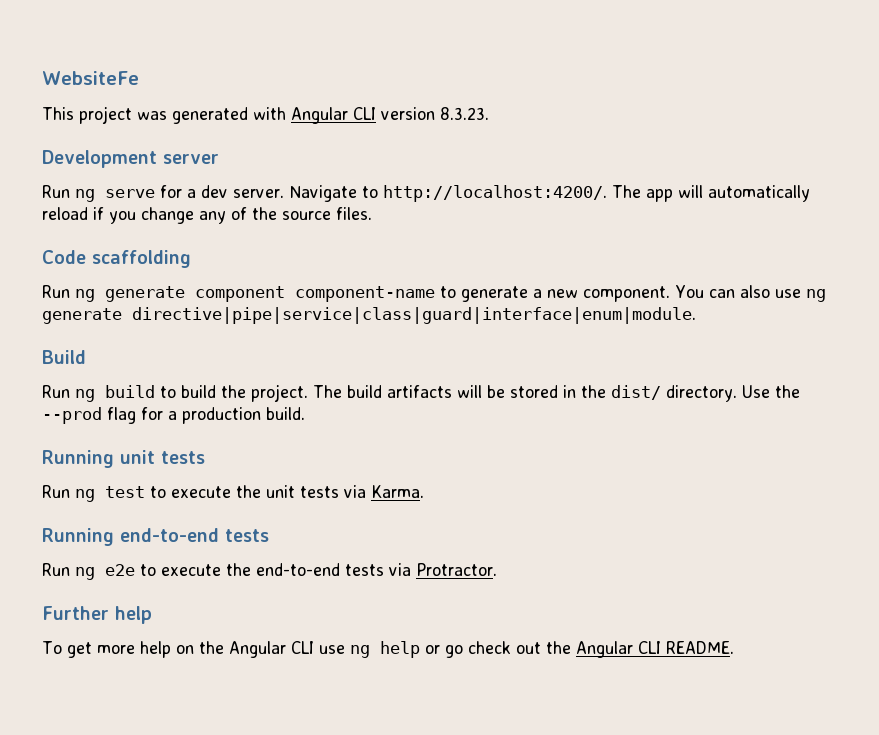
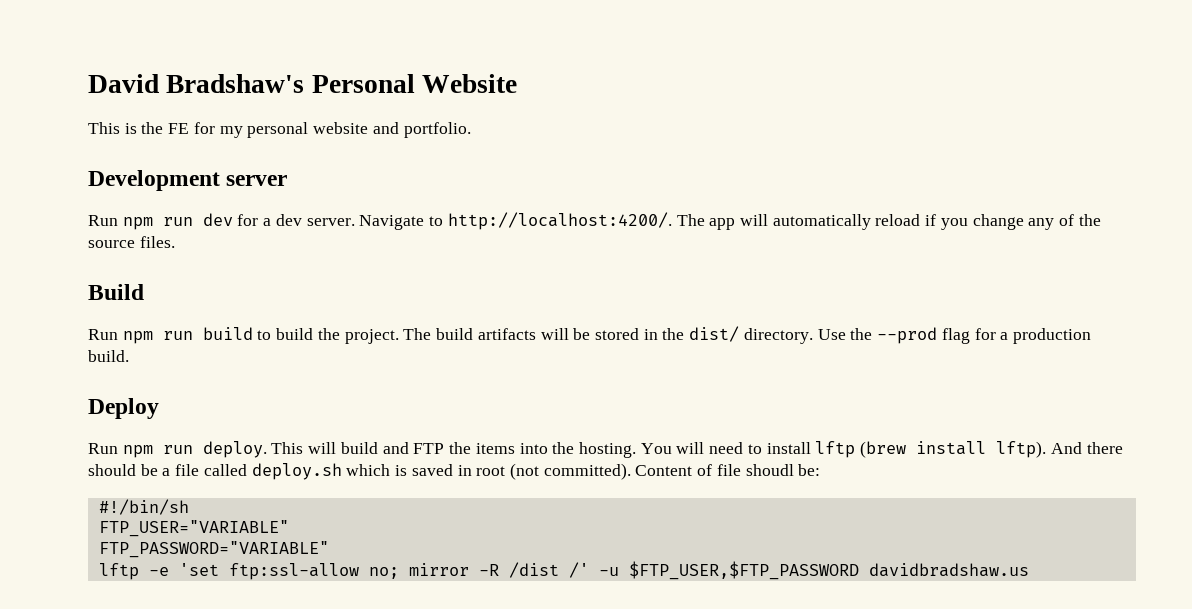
- WebsiteFe
- This project was generated with Angular CLI version 8.3.23.
+ David Bradshaw's Personal Website
+ This is the FE for my personal website and portfolio.
- Run ng serve for a dev server.
+ Run npm run dev for a dev server.
- Code scaffolding
- Run ng generate component component-name to generate a new component. You can also use ng generate directive|pipe|service|class|guard|interface|enum|module.
- Run ng build to build the project.
+ Run npm run build to build the project.
- Running unit tests
- Run ng test to execute the unit tests via Karma.
- Running end-to-end tests
- Run ng e2e to execute the end-to-end tests via Protractor.
- Further help
- To get more help on the Angular CLI use ng help or go check out the Angular CLI README.
+ Deploy
+ Run npm run deploy. This will build and FTP the items into the hosting. You will need to install lftp (brew install lftp). And there should be a file called deploy.sh which is saved in root (not committed). Content of file shoudl be:
+ #!/bin/sh
+ FTP_USER="VARIABLE"
+ FTP_PASSWORD="VARIABLE"
+ lftp -e 'set ftp:ssl-allow no; mirror -R /dist /' -u $FTP_USER,$FTP_PASSWORD davidbradshaw.us

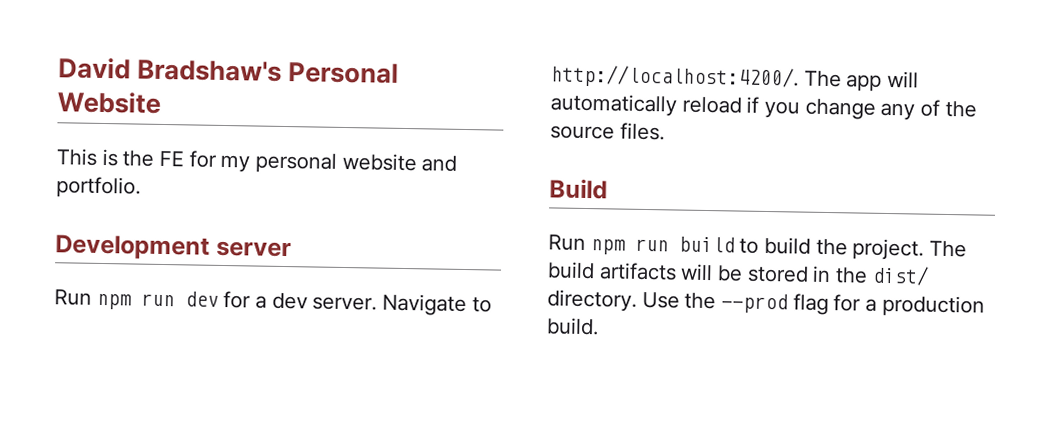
- Deploy
- Run npm run deploy. This will build and FTP the items into the hosting. You will need to install lftp (brew install lftp). And there should be a file called deploy.sh which is saved in root (not committed). Content of file shoudl be:
- #!/bin/sh
- FTP_USER="VARIABLE"
- FTP_PASSWORD="VARIABLE"
- lftp -e 'set ftp:ssl-allow no; mirror -R /dist /' -u $FTP_USER,$FTP_PASSWORD davidbradshaw.us

